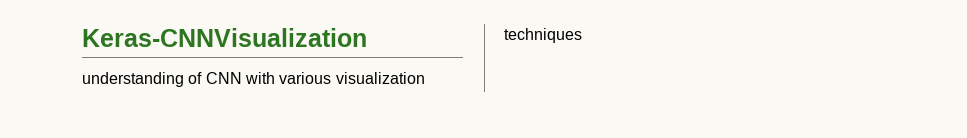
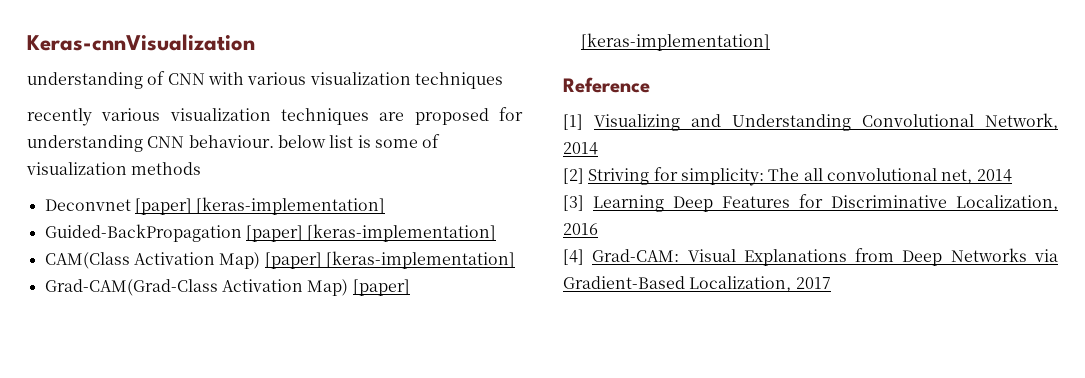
- Keras-CNNVisualization
+ Keras-cnnVisualization
+ recently various visualization techniques are proposed for understanding CNN behaviour. below list is some of visualization methods
+ Deconvnet [paper] [keras-implementation]
+ Guided-BackPropagation [paper] [keras-implementation]
+ CAM(Class Activation Map) [paper] [keras-implementation]
+ Grad-CAM(Grad-Class Activation Map) [paper] [keras-implementation]
+ Reference
+ [1] Visualizing and Understanding Convolutional Network, 2014
+ [2] Striving for simplicity: The all convolutional net, 2014
+ [3] Learning Deep Features for Discriminative Localization, 2016
+ [4] Grad-CAM: Visual Explanations from Deep Networks via Gradient-Based Localization, 2017

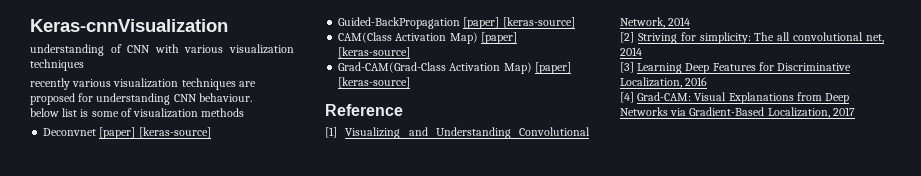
- recently various visualization techniques are proposed for understanding CNN behaviour. below list is some of visualization methods
+ recently various visualization techniques are proposed for understanding CNN behaviour.
+ below list is some of visualization methods
- Deconvnet [paper] [keras-implementation]
+ Deconvnet [paper] [keras-source]
- Guided-BackPropagation [paper] [keras-implementation]
+ Guided-BackPropagation [paper] [keras-source]
- CAM(Class Activation Map) [paper] [keras-implementation]
+ CAM(Class Activation Map) [paper] [keras-source]
- Grad-CAM(Grad-Class Activation Map) [paper] [keras-implementation]
+ Grad-CAM(Grad-Class Activation Map) [paper] [keras-source]

